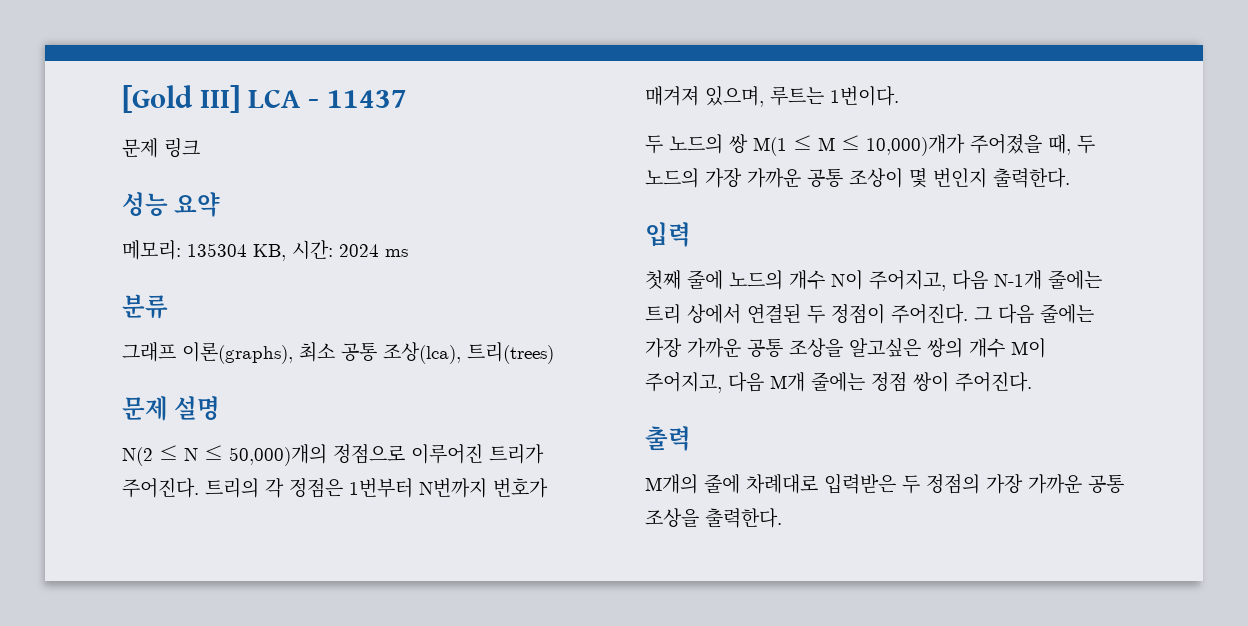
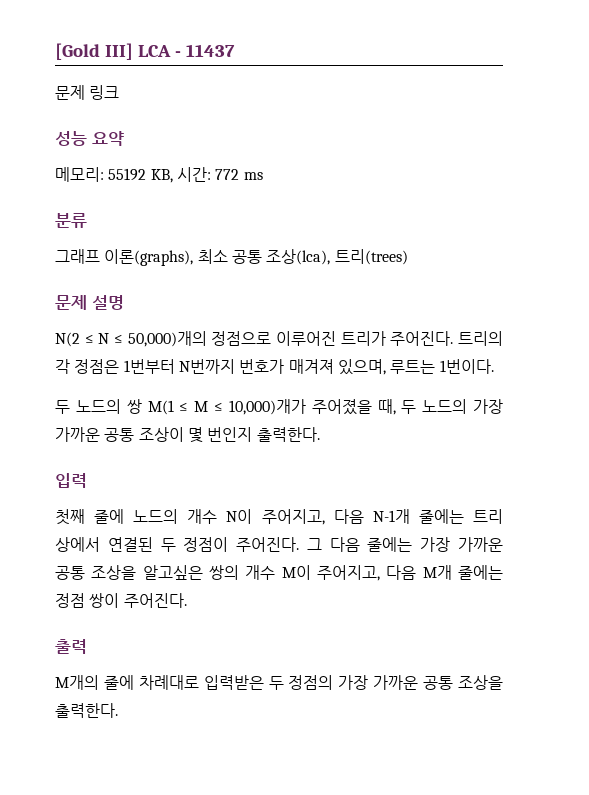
- 메모리: 135304 KB, 시간: 2024 ms
+ 메모리: 55192 KB, 시간: 772 ms

